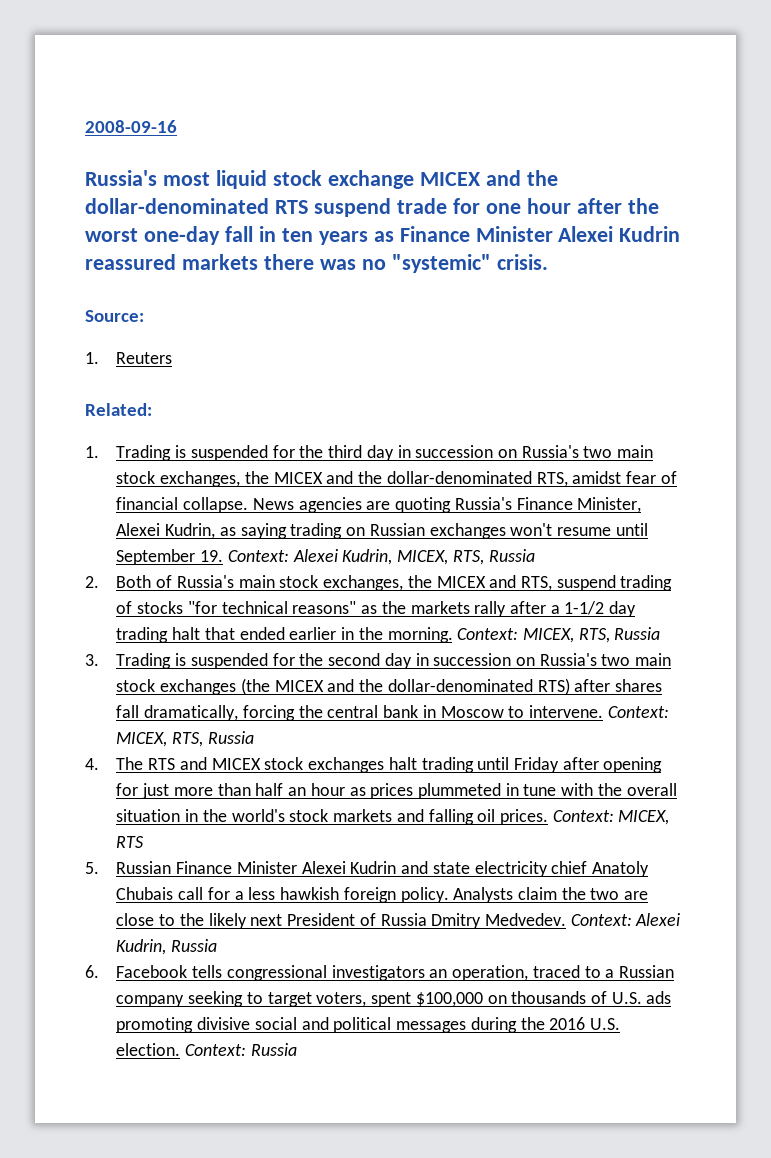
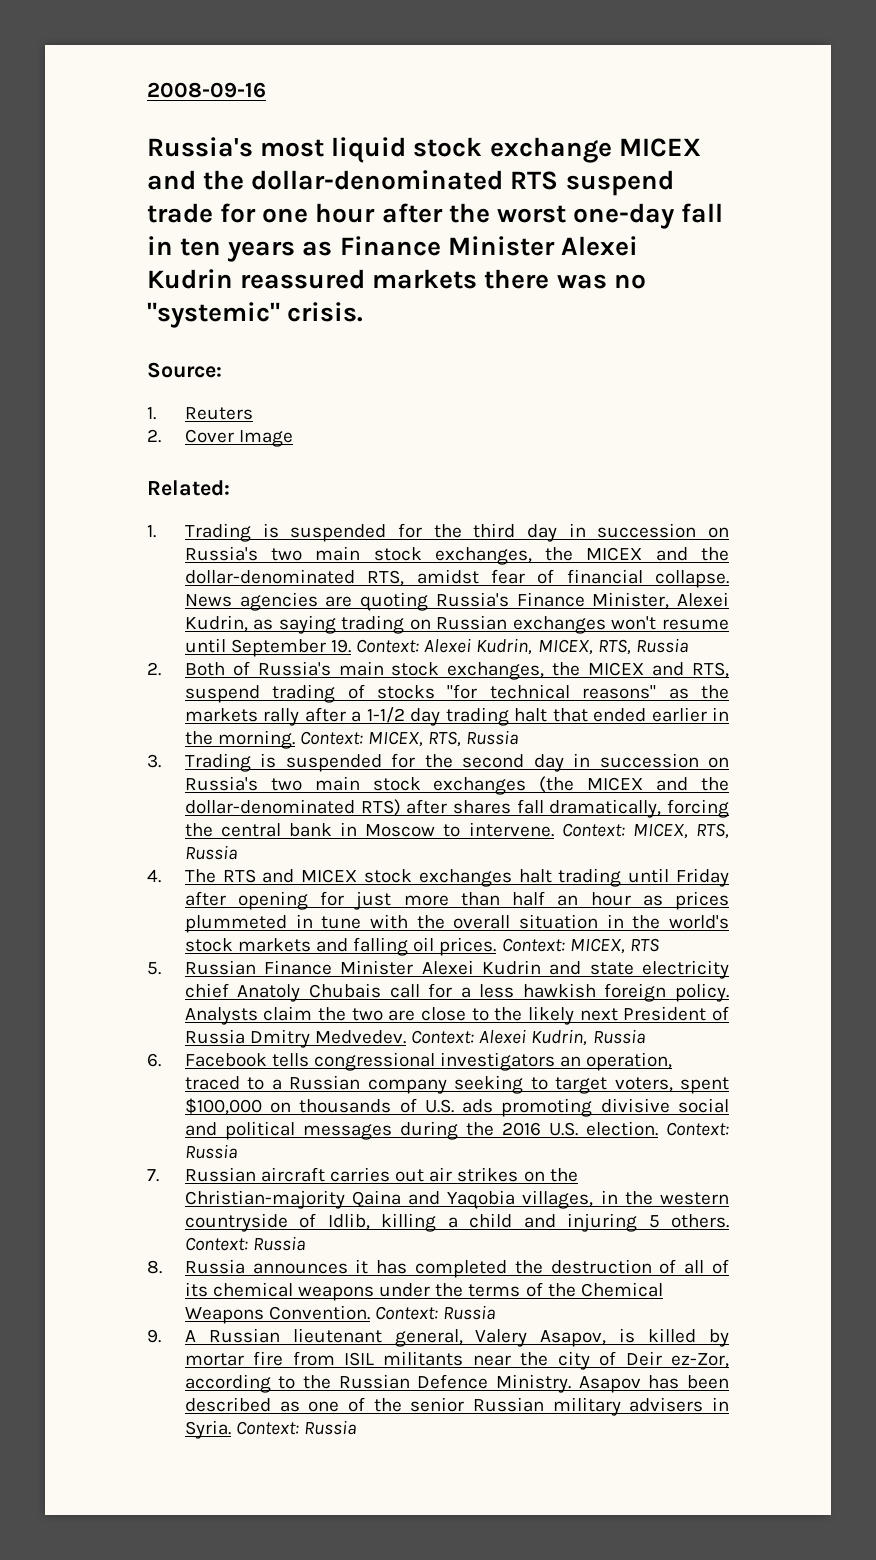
+ 2. Cover Image
+ 7. Russian aircraft carries out air strikes on the Christian-majority Qaina and Yaqobia villages, in the western countryside of Idlib, killing a child and injuring 5 others. Context: Russia
+ 8. Russia announces it has completed the destruction of all of its chemical weapons under the terms of the Chemical Weapons Convention. Context: Russia
+ 9. A Russian lieutenant general, Valery Asapov, is killed by mortar fire from ISIL militants near the city of Deir ez-Zor, according to the Russian Defence Ministry. Asapov has been described as one of the senior Russian military advisers in Syria. Context: Russia

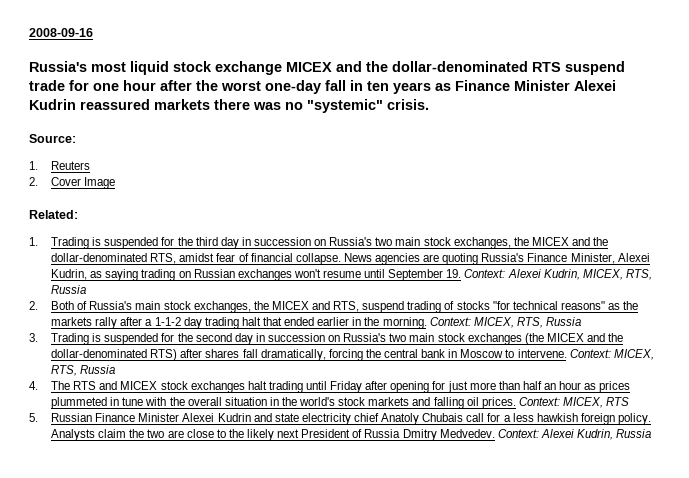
- 2. Both of Russia's main stock exchanges, the MICEX and RTS, suspend trading of stocks "for technical reasons" as the markets rally after a 1-1/2 day trading halt that ended earlier in the morning.
+ 2. Both of Russia's main stock exchanges, the MICEX and RTS, suspend trading of stocks "for technical reasons" as the markets rally after a 1-1-2 day trading halt that ended earlier in the morning.
- 6. Facebook tells congressional investigators an operation, traced to a Russian company seeking to target voters, spent $100,000 on thousands of U.S. ads promoting divisive social and political messages during the 2016 U.S. election. Context: Russia
- 7. Russian aircraft carries out air strikes on the Christian-majority Qaina and Yaqobia villages, in the western countryside of Idlib, killing a child and injuring 5 others. Context: Russia
- 8. Russia announces it has completed the destruction of all of its chemical weapons under the terms of the Chemical Weapons Convention. Context: Russia
- 9. A Russian lieutenant general, Valery Asapov, is killed by mortar fire from ISIL militants near the city of Deir ez-Zor, according to the Russian Defence Ministry. Asapov has been described as one of the senior Russian military advisers in Syria. Context: Russia

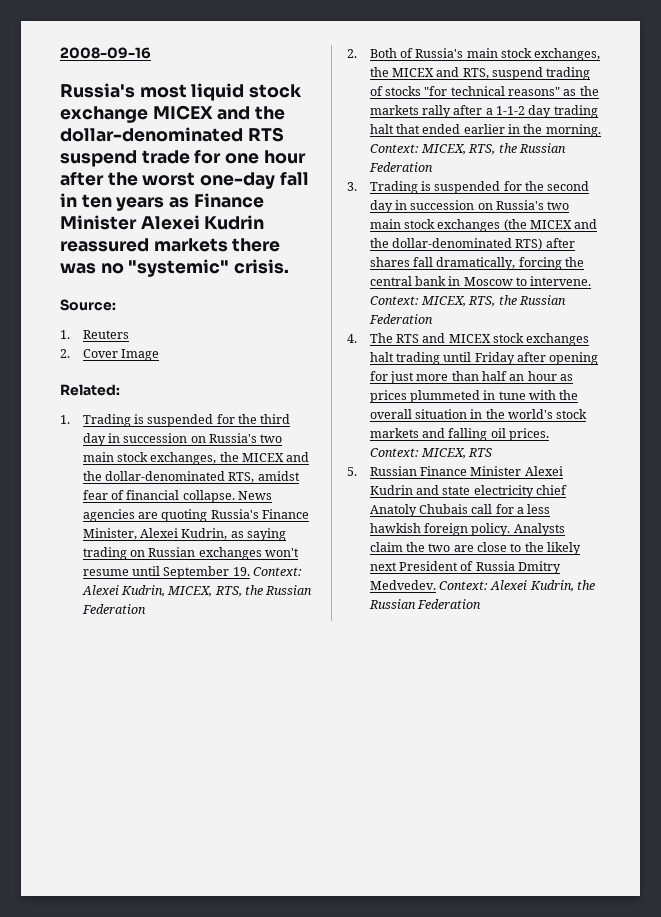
- News agencies are quoting Russia's Finance Minister, Alexei Kudrin, as saying trading on Russian exchanges won't resume until September 19. Context: Alexei Kudrin, MICEX, RTS, Russia
+ News agencies are quoting Russia's Finance Minister, Alexei Kudrin, as saying trading on Russian exchanges won't resume until September 19. Context: Alexei Kudrin, MICEX, RTS, the Russian Federation
- 2. Both of Russia's main stock exchanges, the MICEX and RTS, suspend trading of stocks "for technical reasons" as the markets rally after a 1-1-2 day trading halt that ended earlier in the morning. Context: MICEX, RTS, Russia
+ 2. Both of Russia's main stock exchanges, the MICEX and RTS, suspend trading of stocks "for technical reasons" as the markets rally after a 1-1-2 day trading halt that ended earlier in the morning. Context: MICEX, RTS, the Russian Federation
- 3. Trading is suspended for the second day in succession on Russia's two main stock exchanges (the MICEX and the dollar-denominated RTS) after shares fall dramatically, forcing the central bank in Moscow to intervene. Context: MICEX, RTS, Russia
+ 3. Trading is suspended for the second day in succession on Russia's two main stock exchanges (the MICEX and the dollar-denominated RTS) after shares fall dramatically, forcing the central bank in Moscow to intervene. Context: MICEX, RTS, the Russian Federation
- Context: Alexei Kudrin, Russia
+ Context: Alexei Kudrin, the Russian Federation

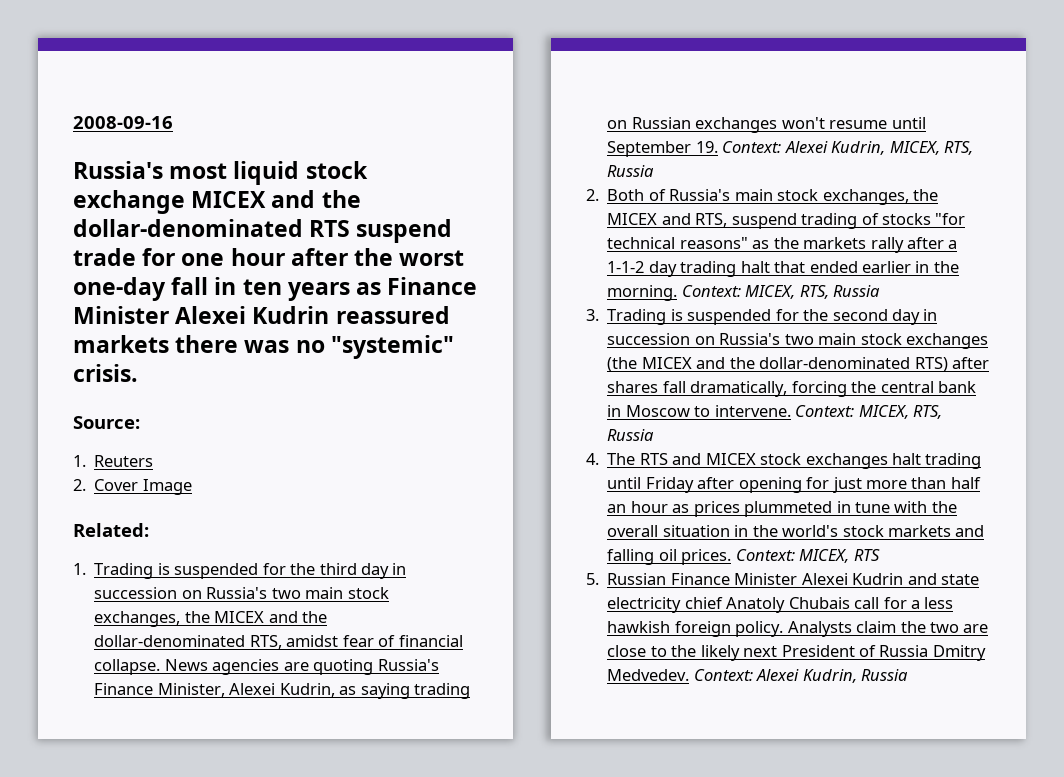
- News agencies are quoting Russia's Finance Minister, Alexei Kudrin, as saying trading on Russian exchanges won't resume until September 19. Context: Alexei Kudrin, MICEX, RTS, the Russian Federation
+ News agencies are quoting Russia's Finance Minister, Alexei Kudrin, as saying trading on Russian exchanges won't resume until September 19. Context: Alexei Kudrin, MICEX, RTS, Russia
- 2. Both of Russia's main stock exchanges, the MICEX and RTS, suspend trading of stocks "for technical reasons" as the markets rally after a 1-1-2 day trading halt that ended earlier in the morning. Context: MICEX, RTS, the Russian Federation
+ 2. Both of Russia's main stock exchanges, the MICEX and RTS, suspend trading of stocks "for technical reasons" as the markets rally after a 1-1-2 day trading halt that ended earlier in the morning. Context: MICEX, RTS, Russia
- 3. Trading is suspended for the second day in succession on Russia's two main stock exchanges (the MICEX and the dollar-denominated RTS) after shares fall dramatically, forcing the central bank in Moscow to intervene. Context: MICEX, RTS, the Russian Federation
+ 3. Trading is suspended for the second day in succession on Russia's two main stock exchanges (the MICEX and the dollar-denominated RTS) after shares fall dramatically, forcing the central bank in Moscow to intervene. Context: MICEX, RTS, Russia
- Context: Alexei Kudrin, the Russian Federation
+ Context: Alexei Kudrin, Russia

